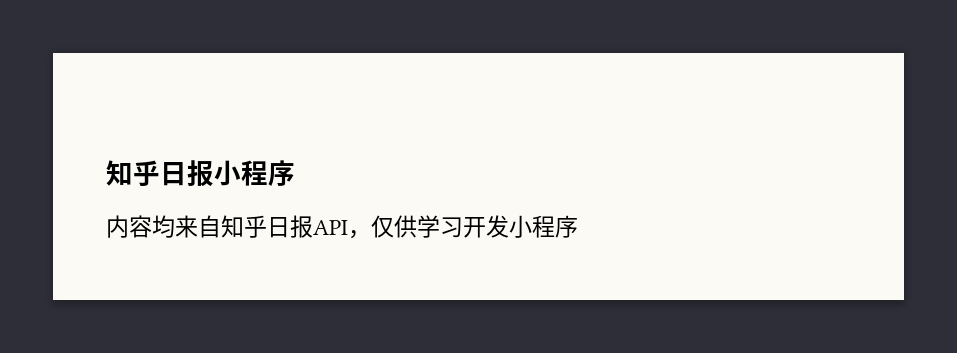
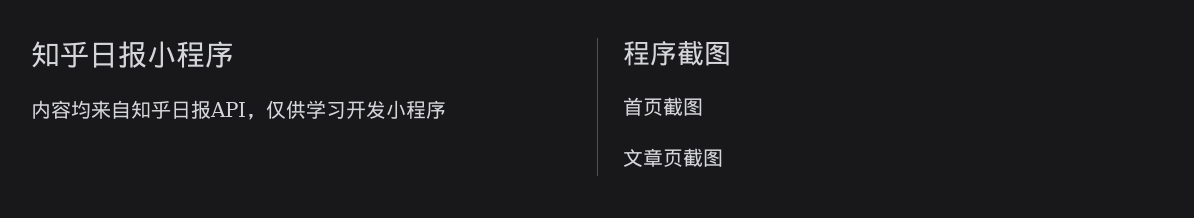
+ 程序截图
+ 首页截图
+ 文章页截图

